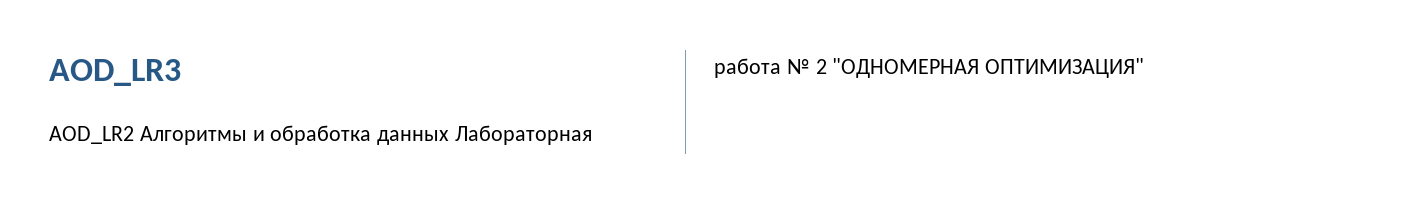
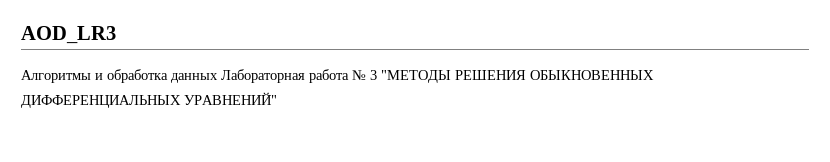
- AOD_LR2 Алгоритмы и обработка данных Лабораторная работа № 2 "ОДНОМЕРНАЯ ОПТИМИЗАЦИЯ"
+ Алгоритмы и обработка данных Лабораторная работа № 3 "МЕТОДЫ РЕШЕНИЯ ОБЫКНОВЕННЫХ ДИФФЕРЕНЦИАЛЬНЫХ УРАВНЕНИЙ"

